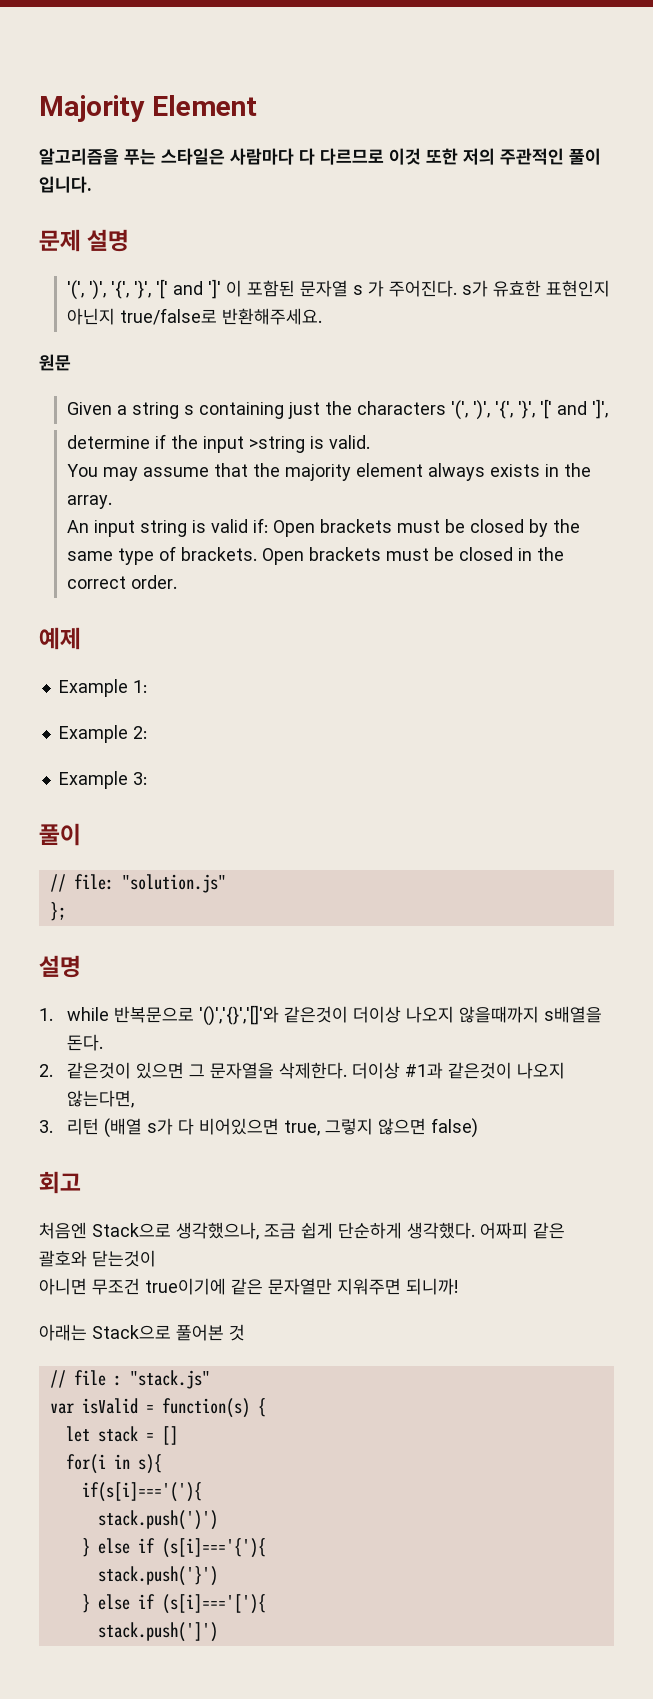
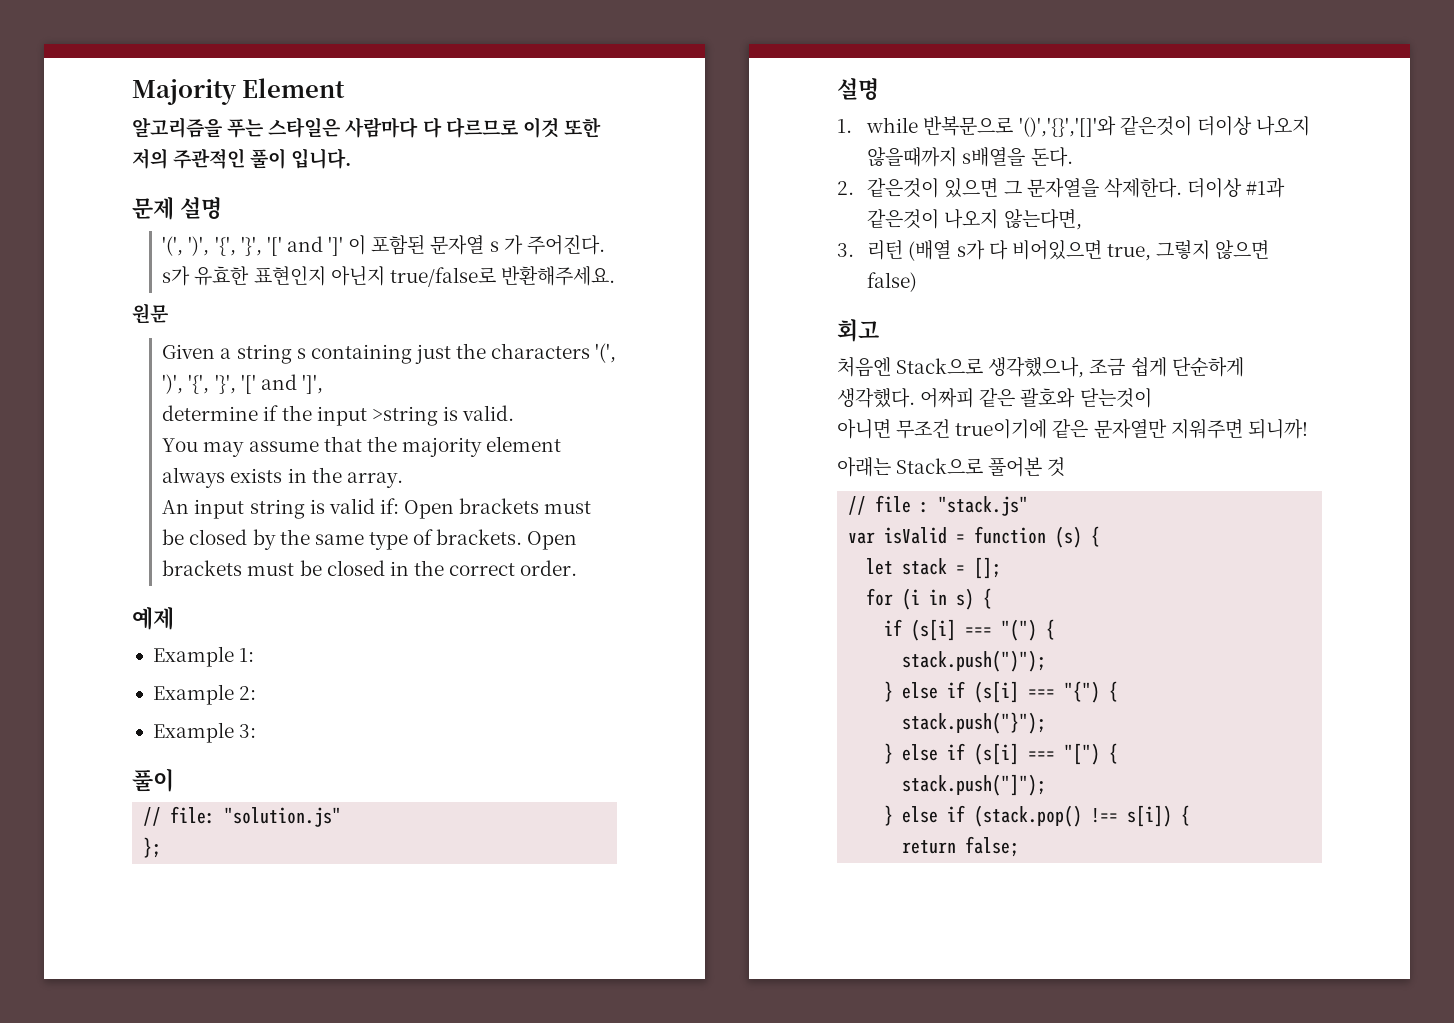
- var isValid = function(s) {
+ var isValid = function (s) {
- let stack = []
- for(i in s){
- if(s[i]==='('){
- stack.push(')')
- } else if (s[i]==='{'){
- stack.push('}')
- } else if (s[i]==='['){
- stack.push(']')
+ let stack = [];
+ for (i in s) {
+ if (s[i] === "(") {
+ stack.push(")");
+ } else if (s[i] === "{") {
+ stack.push("}");
+ } else if (s[i] === "[") {
+ stack.push("]");
+ } else if (stack.pop() !== s[i]) {
+ return false;

